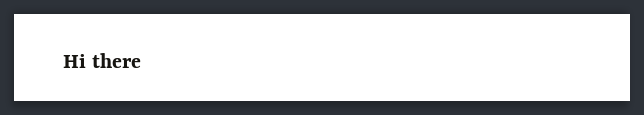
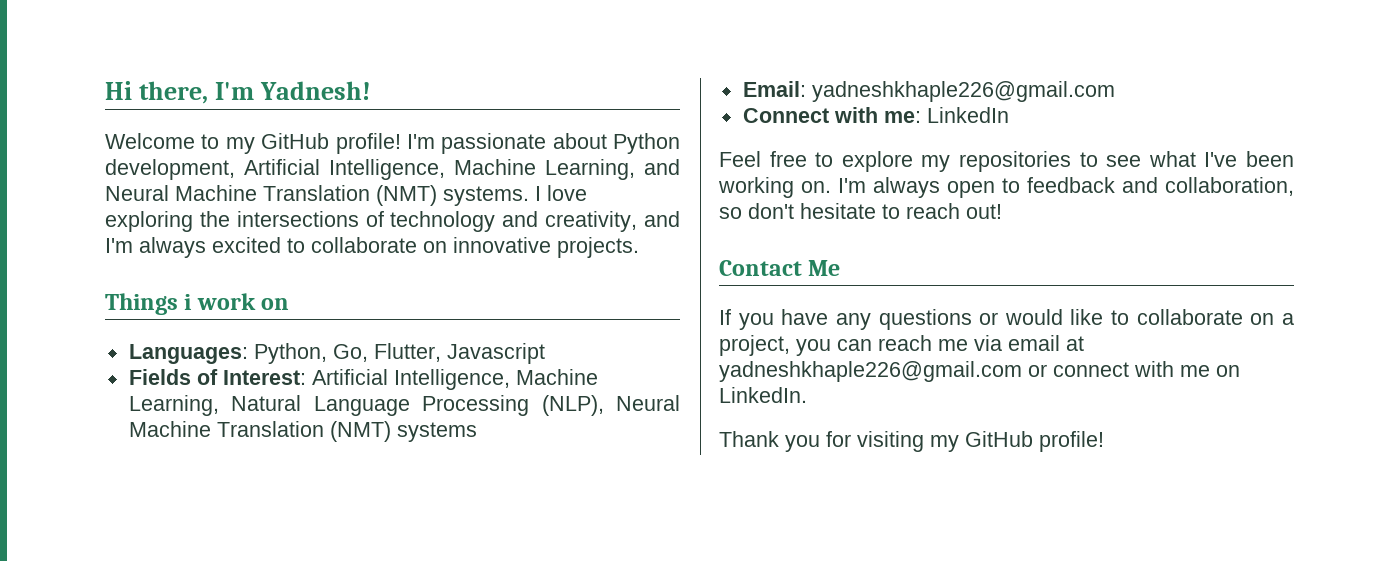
- Hi there
+ Hi there, I'm Yadnesh!
+ Welcome to my GitHub profile! I'm passionate about Python development, Artificial Intelligence, Machine Learning, and Neural Machine Translation (NMT) systems. I love exploring the intersections of technology and creativity, and I'm always excited to collaborate on innovative projects.
+ Things i work on
+ Languages: Python, Go, Flutter, Javascript
+ Fields of Interest: Artificial Intelligence, Machine Learning, Natural Language Processing (NLP), Neural Machine Translation (NMT) systems
+ Email: yadneshkhaple226@gmail.com
+ Connect with me: LinkedIn
+ Feel free to explore my repositories to see what I've been working on. I'm always open to feedback and collaboration, so don't hesitate to reach out!
+ Contact Me
+ If you have any questions or would like to collaborate on a project, you can reach me via email at yadneshkhaple226@gmail.com or connect with me on LinkedIn.
+ Thank you for visiting my GitHub profile!

